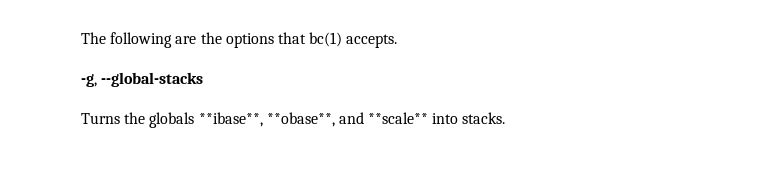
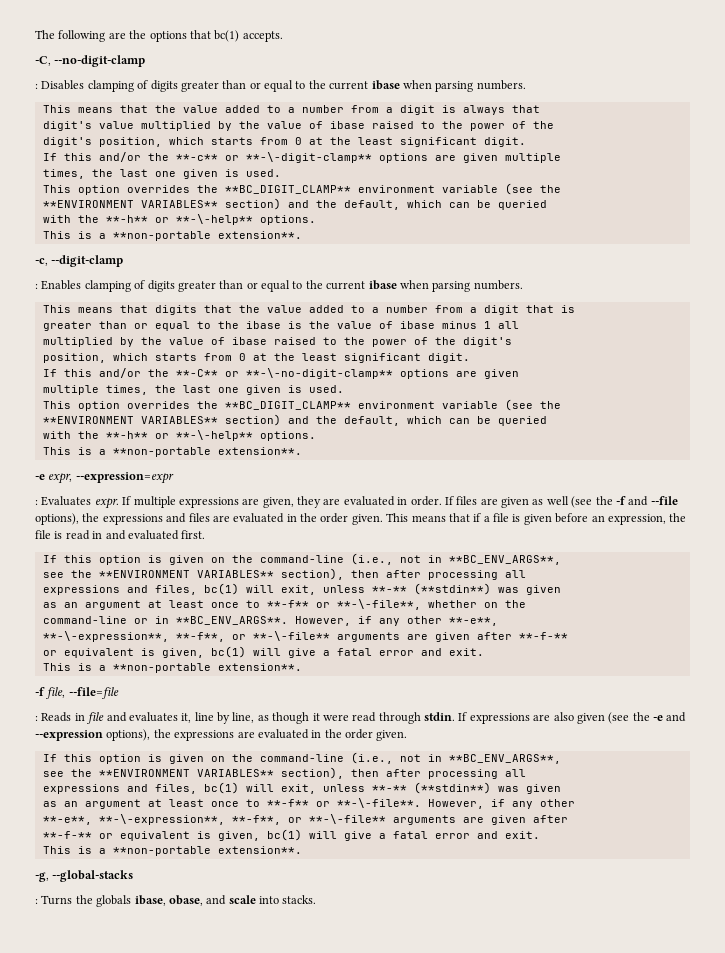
+ -C, --no-digit-clamp
+ : Disables clamping of digits greater than or equal to the current ibase when parsing numbers.
+ This means that the value added to a number from a digit is always that
+ digit's value multiplied by the value of ibase raised to the power of the
+ digit's position, which starts from 0 at the least significant digit.
+ If this and/or the **-c** or **-\-digit-clamp** options are given multiple
+ times, the last one given is used.
+ This option overrides the **BC_DIGIT_CLAMP** environment variable (see the
+ **ENVIRONMENT VARIABLES** section) and the default, which can be queried
+ with the **-h** or **-\-help** options.
+ This is a **non-portable extension**.
+ -c, --digit-clamp
+ : Enables clamping of digits greater than or equal to the current ibase when parsing numbers.
+ This means that digits that the value added to a number from a digit that is
+ greater than or equal to the ibase is the value of ibase minus 1 all
+ multiplied by the value of ibase raised to the power of the digit's
+ position, which starts from 0 at the least significant digit.
+ If this and/or the **-C** or **-\-no-digit-clamp** options are given
+ multiple times, the last one given is used.
+ This option overrides the **BC_DIGIT_CLAMP** environment variable (see the
+ **ENVIRONMENT VARIABLES** section) and the default, which can be queried
+ with the **-h** or **-\-help** options.
+ This is a **non-portable extension**.
+ -e expr, --expression=expr
+ : Evaluates expr. If multiple expressions are given, they are evaluated in order. If files are given as well (see the -f and --file options), the expressions and files are evaluated in the order given. This means that if a file is given before an expression, the file is read in and evaluated first.
+ If this option is given on the command-line (i.e., not in **BC_ENV_ARGS**,
+ see the **ENVIRONMENT VARIABLES** section), then after processing all
+ expressions and files, bc(1) will exit, unless **-** (**stdin**) was given
+ as an argument at least once to **-f** or **-\-file**, whether on the
+ command-line or in **BC_ENV_ARGS**. However, if any other **-e**,
+ **-\-expression**, **-f**, or **-\-file** arguments are given after **-f-**
+ or equivalent is given, bc(1) will give a fatal error and exit.
+ This is a **non-portable extension**.
+ -f file, --file=file
+ : Reads in file and evaluates it, line by line, as though it were read through stdin. If expressions are also given (see the -e and --expression options), the expressions are evaluated in the order given.
+ If this option is given on the command-line (i.e., not in **BC_ENV_ARGS**,
+ see the **ENVIRONMENT VARIABLES** section), then after processing all
+ expressions and files, bc(1) will exit, unless **-** (**stdin**) was given
+ as an argument at least once to **-f** or **-\-file**. However, if any other
+ **-e**, **-\-expression**, **-f**, or **-\-file** arguments are given after
+ **-f-** or equivalent is given, bc(1) will give a fatal error and exit.
+ This is a **non-portable extension**.
- Turns the globals **ibase**, **obase**, and **scale** into stacks.
+ : Turns the globals ibase, obase, and scale into stacks.

